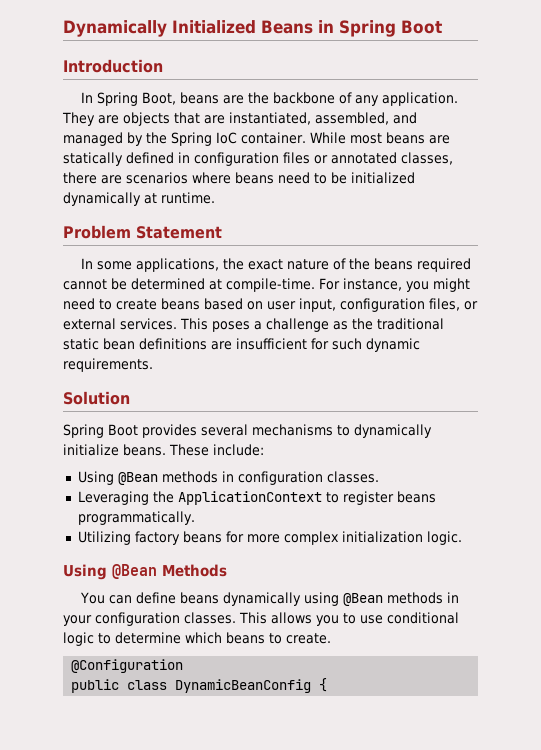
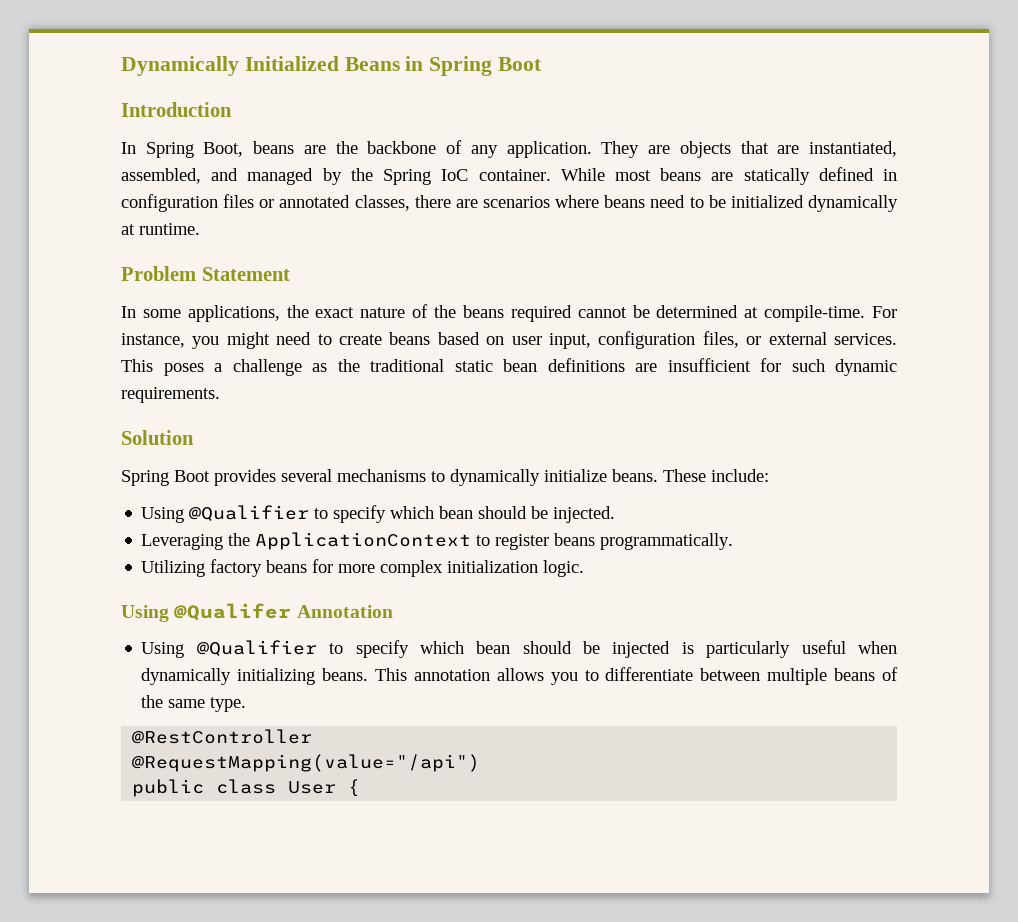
- Using @Bean methods in configuration classes.
+ Using @Qualifier to specify which bean should be injected.
- Using @Bean Methods
- You can define beans dynamically using @Bean methods in your configuration classes. This allows you to use conditional logic to determine which beans to create.
- @Configuration
+ Using @Qualifer Annotation
+ Using @Qualifier to specify which bean should be injected is particularly useful when dynamically initializing beans. This annotation allows you to differentiate between multiple beans of the same type.
+ @RestController
+ @RequestMapping(value="/api")
- public class DynamicBeanConfig {
+ public class User {

